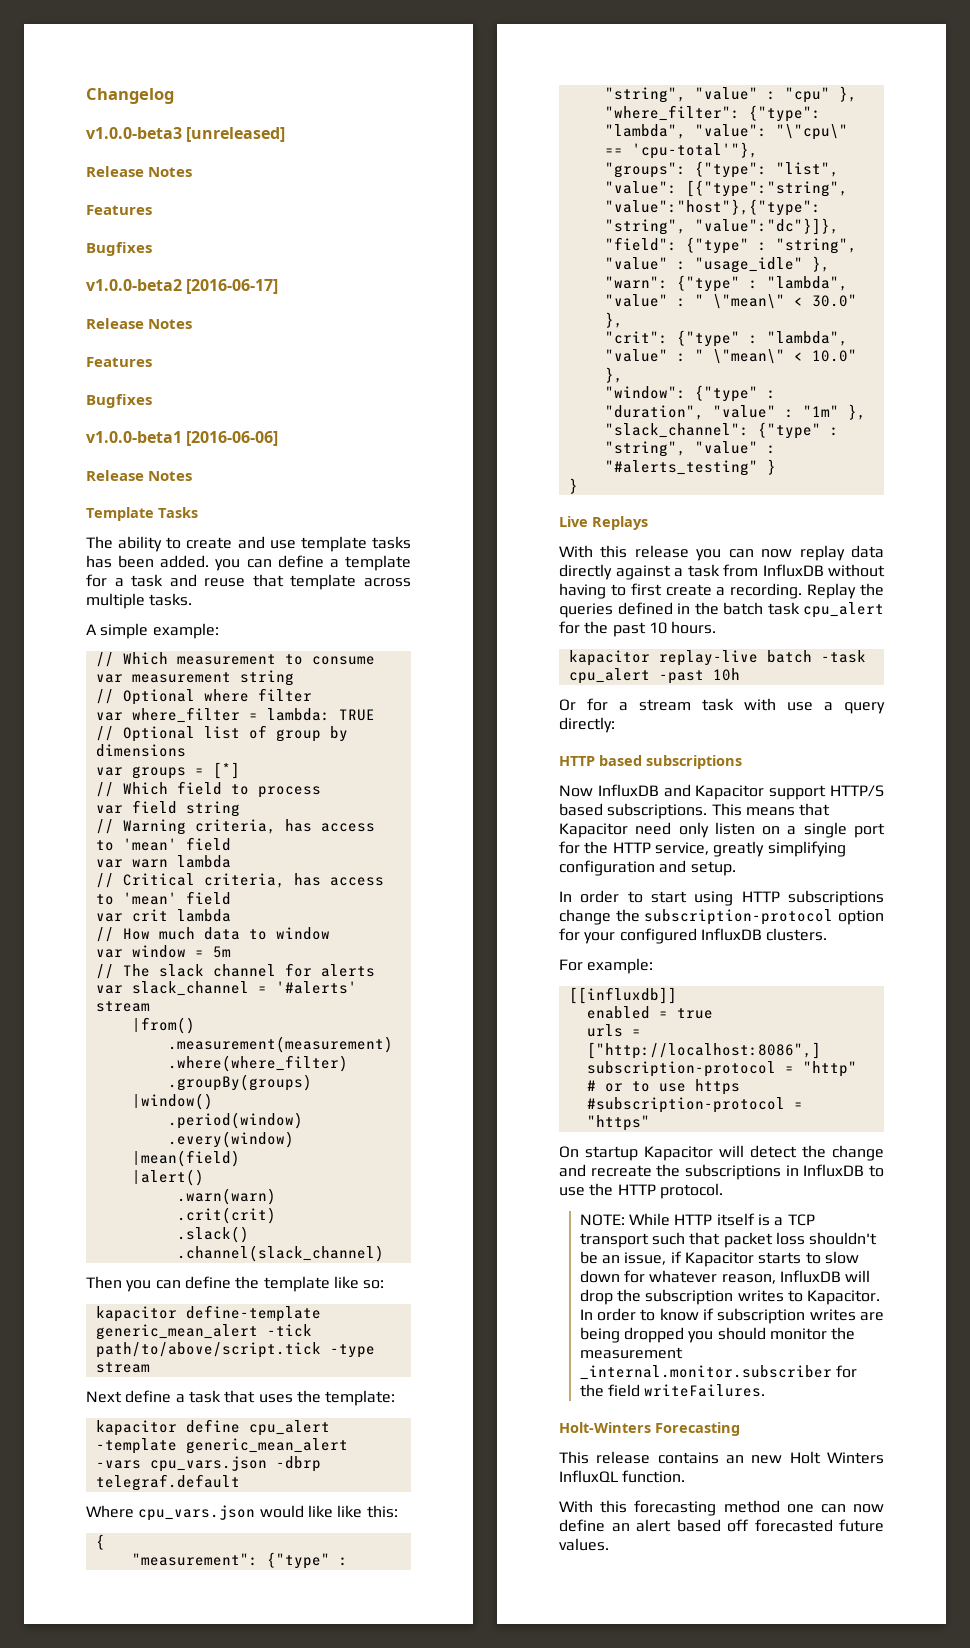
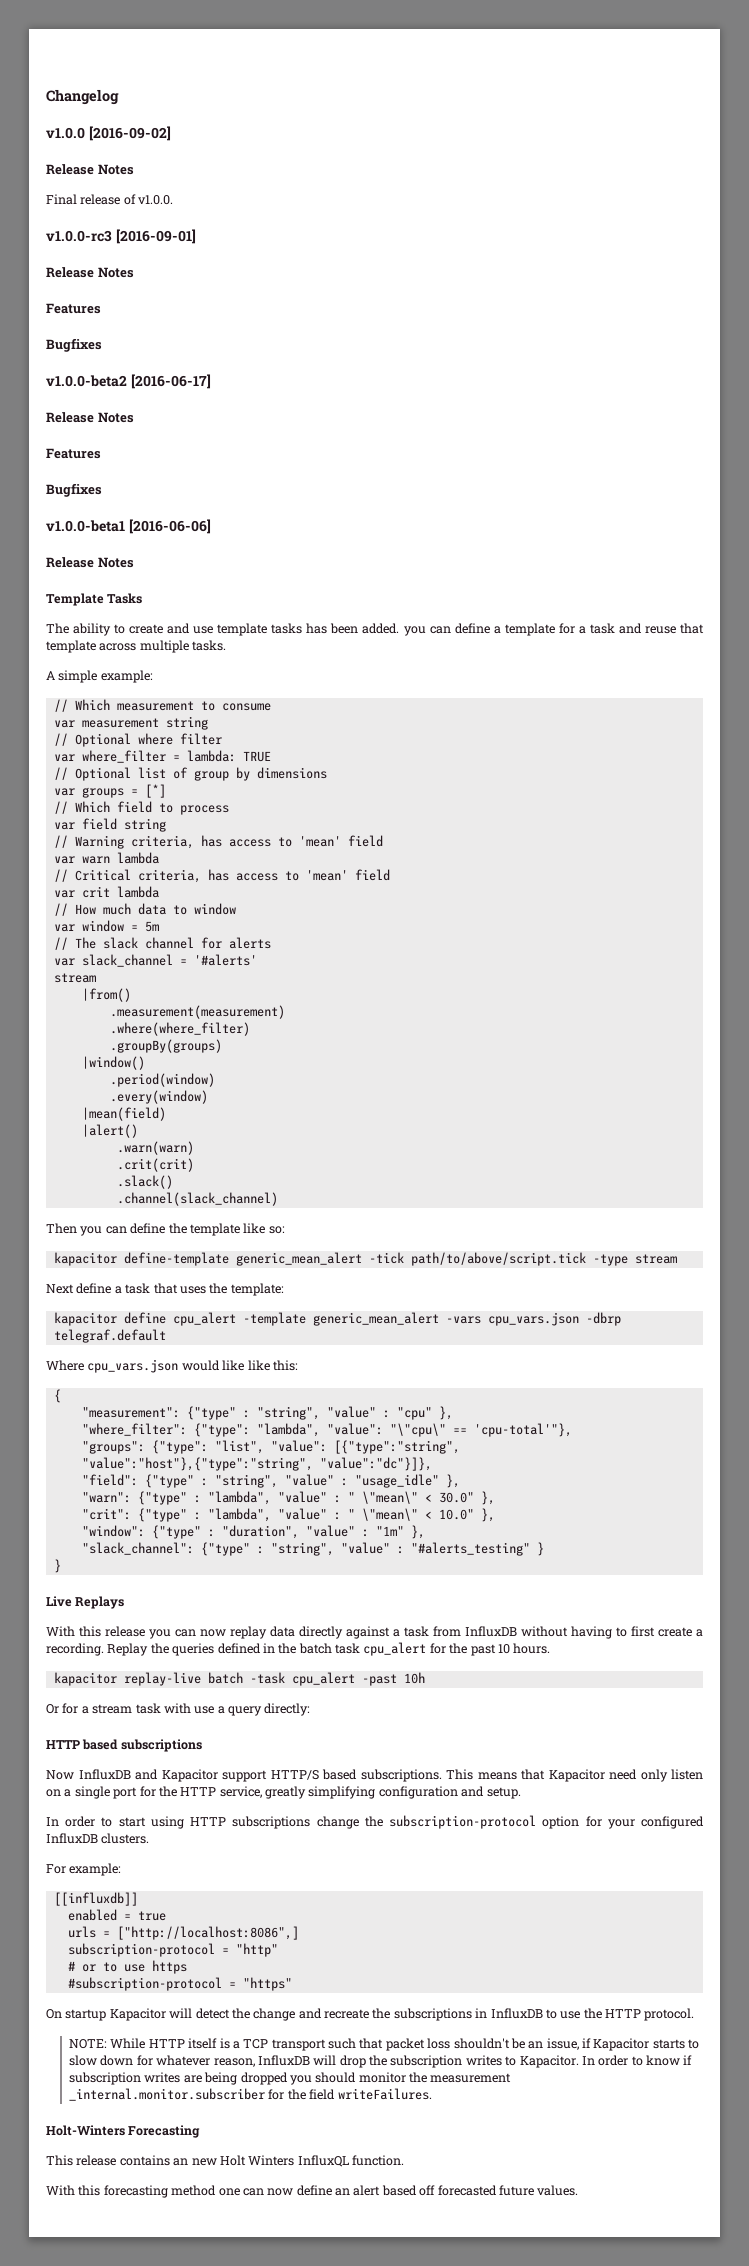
- v1.0.0-beta3 [unreleased]
+ v1.0.0 [2016-09-02]
+ Release Notes
+ Final release of v1.0.0.
+ v1.0.0-rc3 [2016-09-01]

